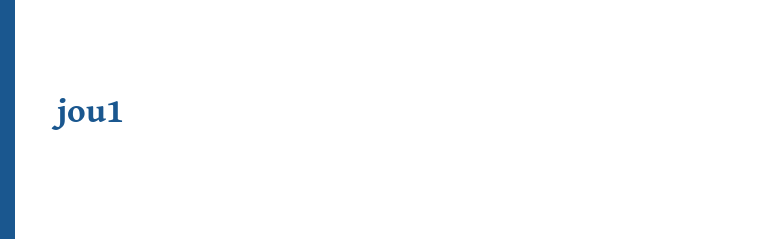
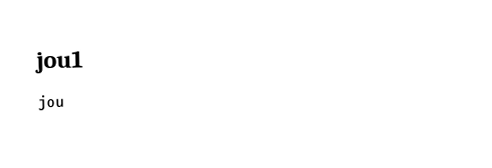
+ jou

